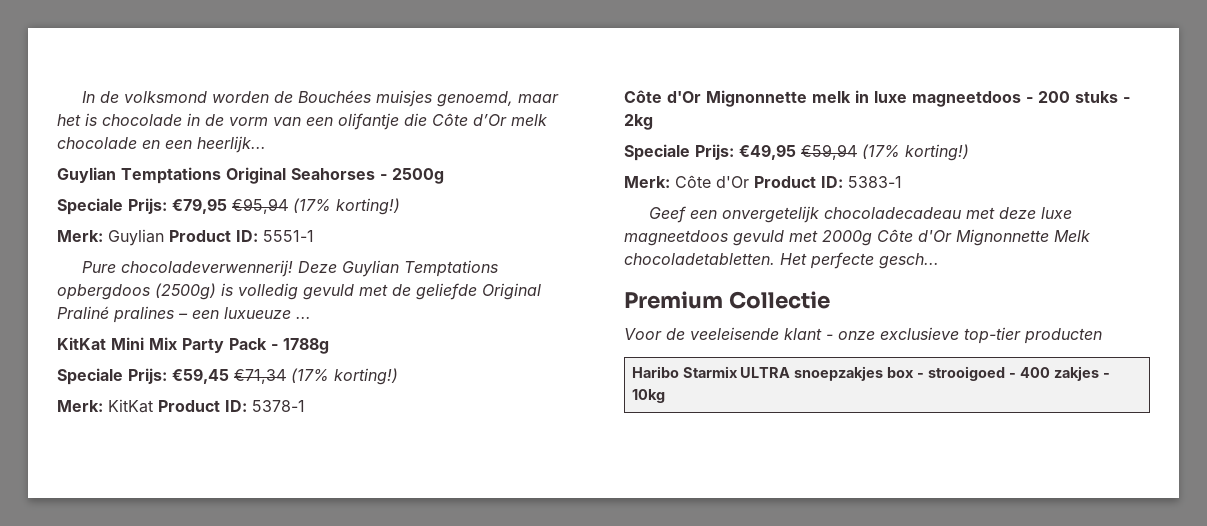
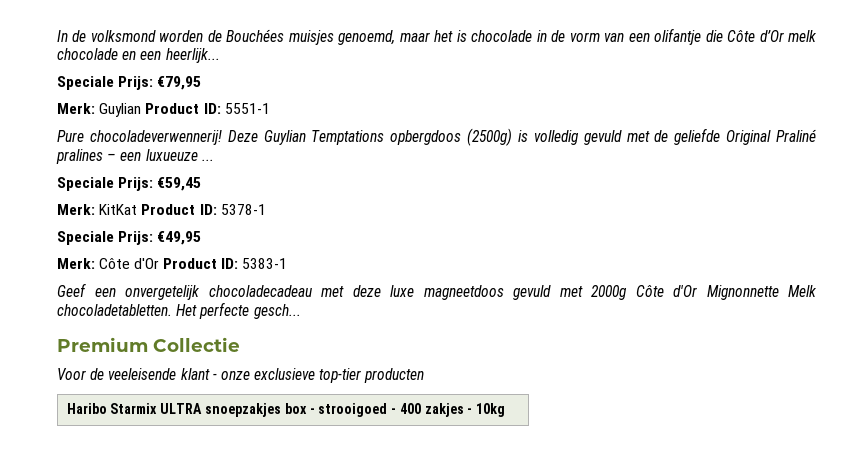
- Guylian Temptations Original Seahorses - 2500g
- Speciale Prijs: €79,95 €95,94 (17% korting!)
+ Speciale Prijs: €79,95
- KitKat Mini Mix Party Pack - 1788g
- Speciale Prijs: €59,45 €71,34 (17% korting!)
+ Speciale Prijs: €59,45
- Côte d'Or Mignonnette melk in luxe magneetdoos - 200 stuks - 2kg
- Speciale Prijs: €49,95 €59,94 (17% korting!)
+ Speciale Prijs: €49,95

